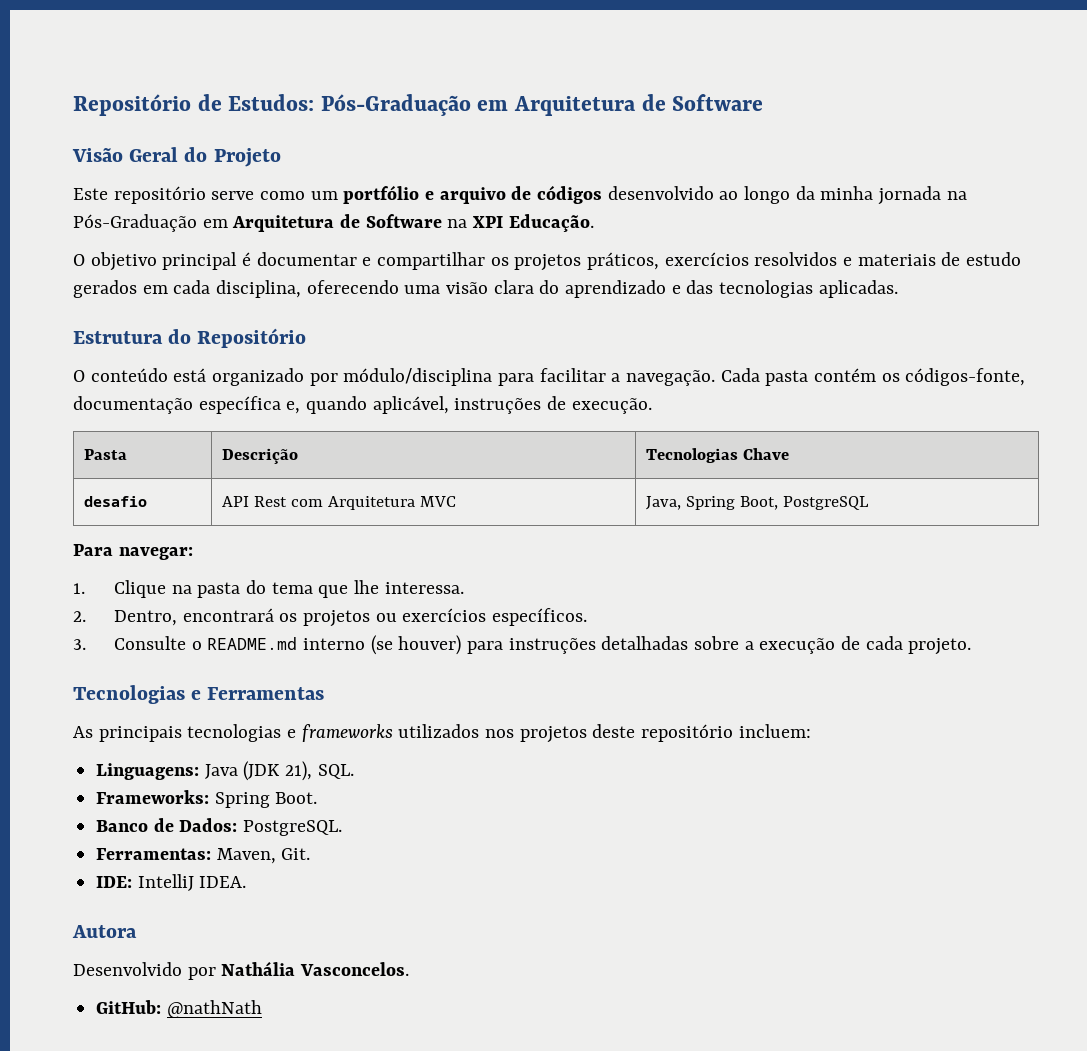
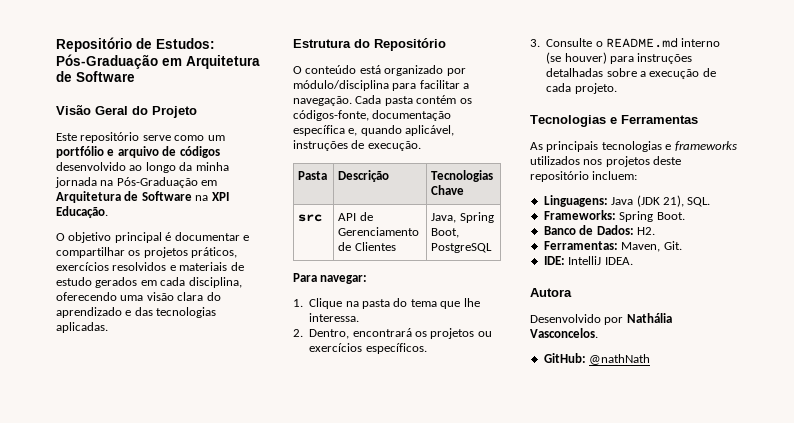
- desafio | API Rest com Arquitetura MVC | Java, Spring Boot, PostgreSQL
+ src | API de Gerenciamento de Clientes | Java, Spring Boot, PostgreSQL
- Banco de Dados: PostgreSQL.
+ Banco de Dados: H2.

